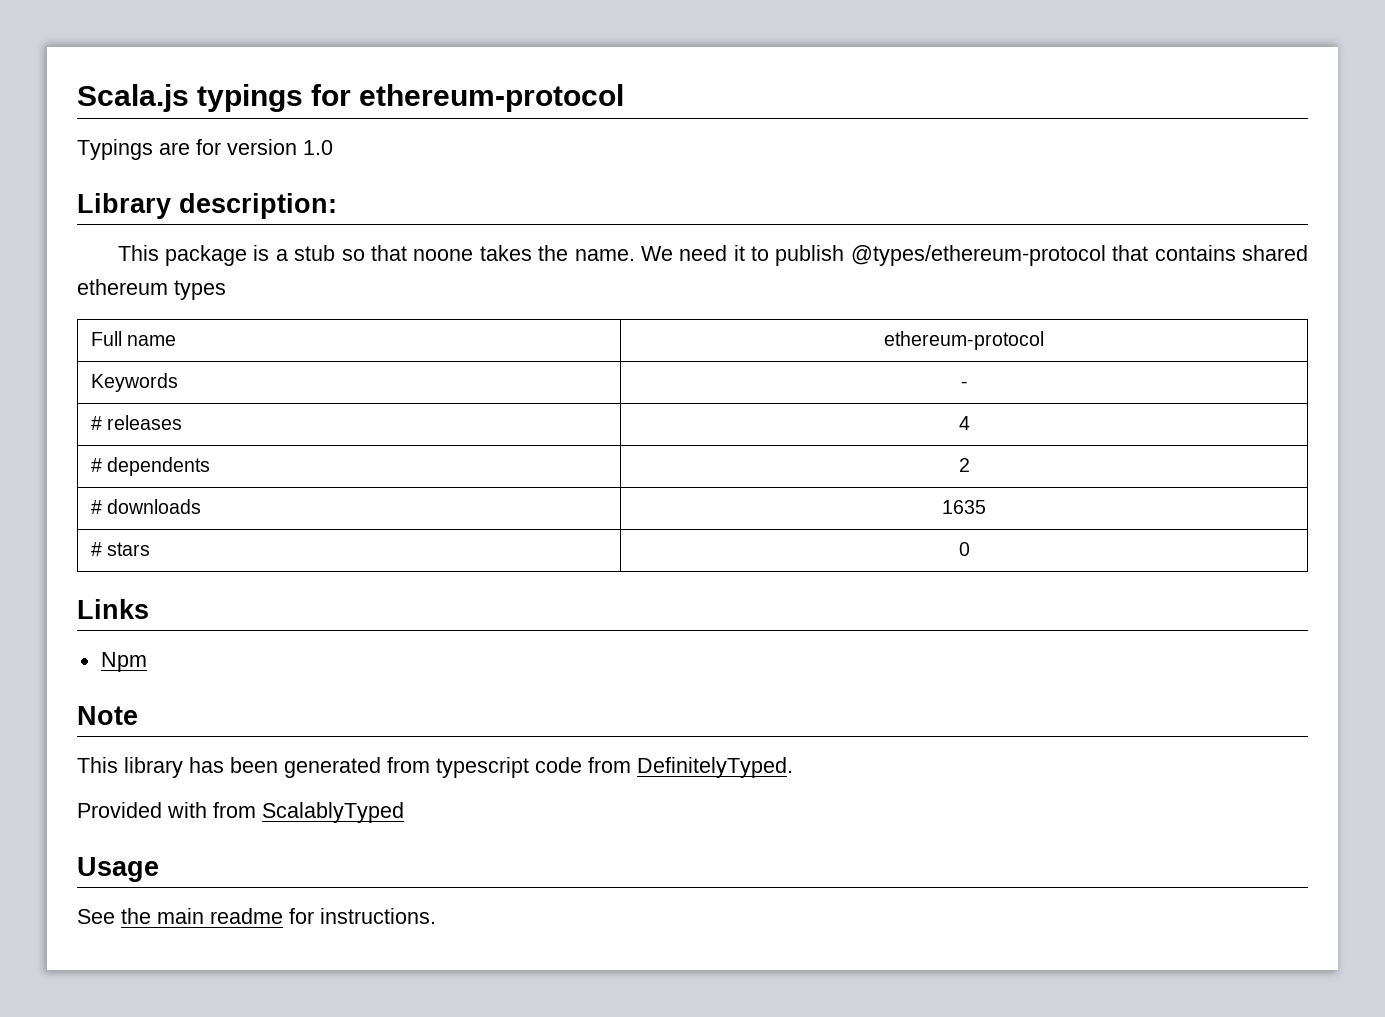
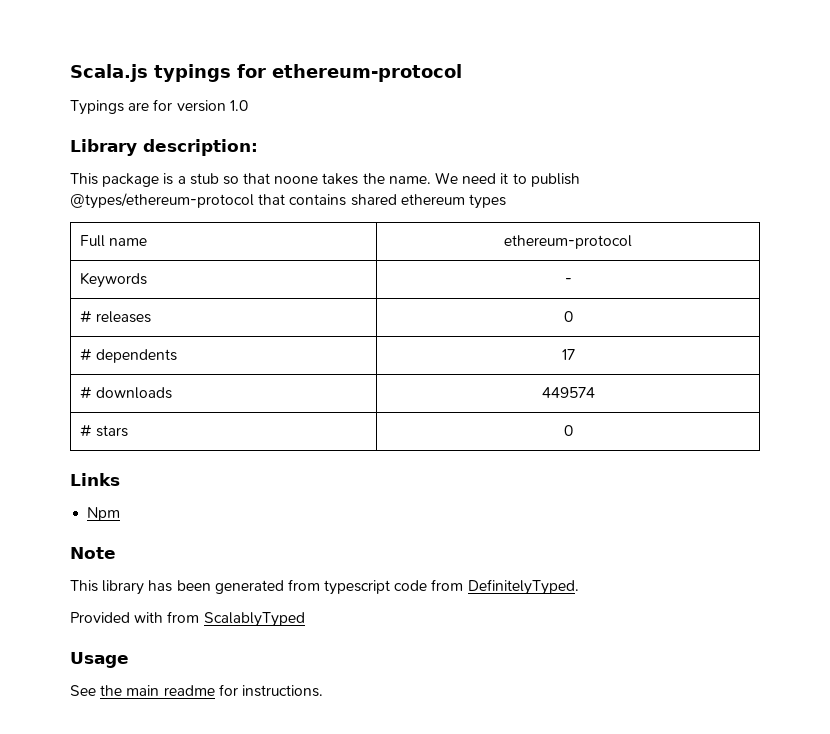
- # releases | 4
+ # releases | 0
- # dependents | 2
+ # dependents | 17
- # downloads | 1635
+ # downloads | 449574

